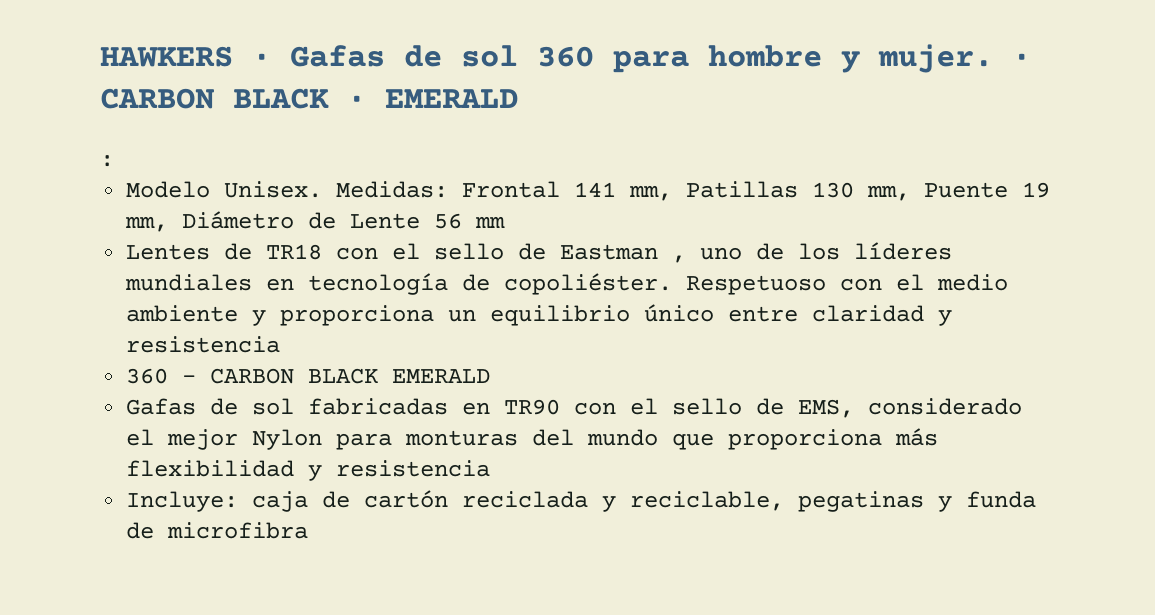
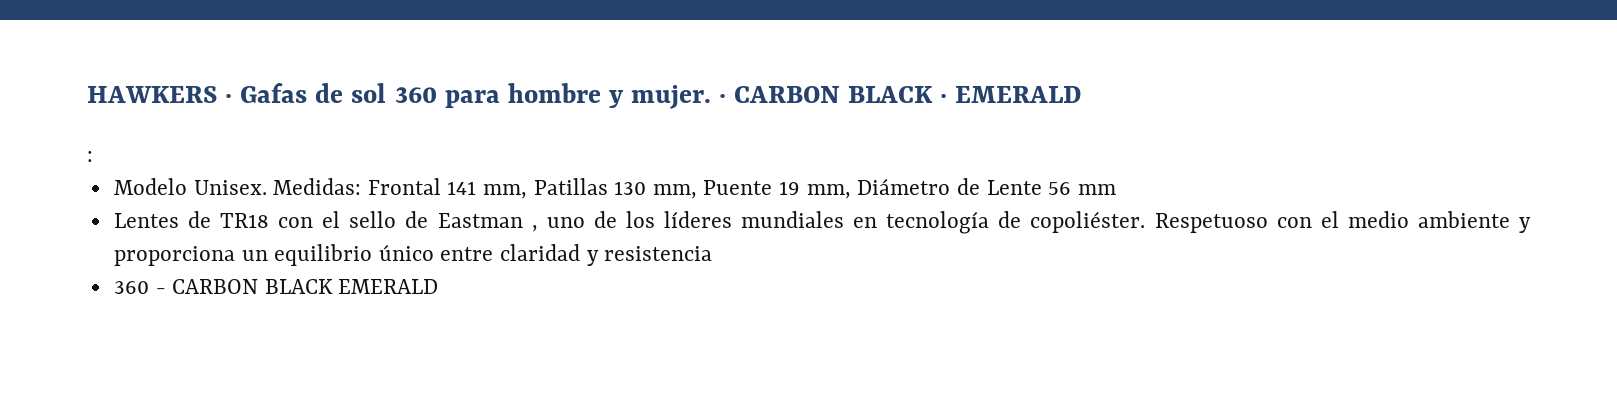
- Gafas de sol fabricadas en TR90 con el sello de EMS, considerado el mejor Nylon para monturas del mundo que proporciona más flexibilidad y resistencia
- Incluye: caja de cartón reciclada y reciclable, pegatinas y funda de microfibra

